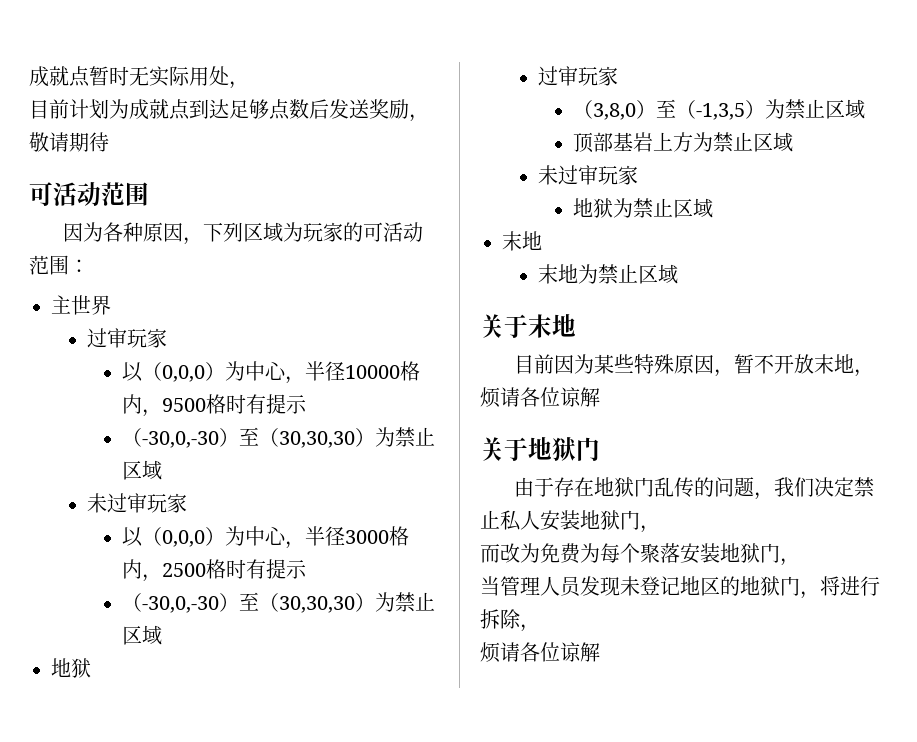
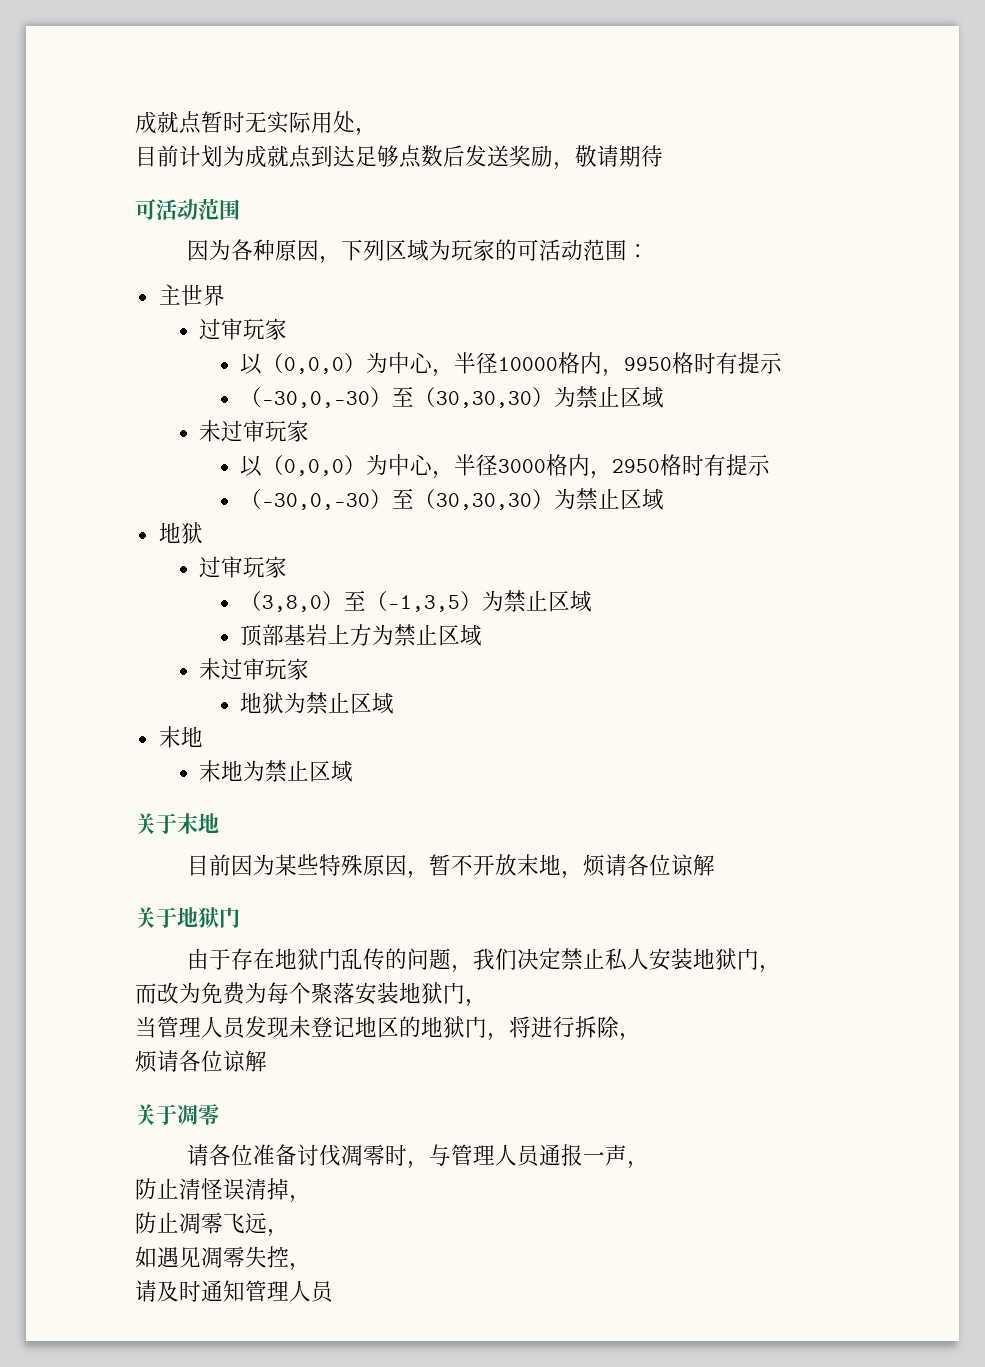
- 以（0,0,0）为中心，半径10000格内，9500格时有提示
+ 以（0,0,0）为中心，半径10000格内，9950格时有提示
- 以（0,0,0）为中心，半径3000格内，2500格时有提示
+ 以（0,0,0）为中心，半径3000格内，2950格时有提示
+ 关于凋零
+ 请各位准备讨伐凋零时，与管理人员通报一声，
+ 防止清怪误清掉，
+ 防止凋零飞远，
+ 如遇见凋零失控，
+ 请及时通知管理人员

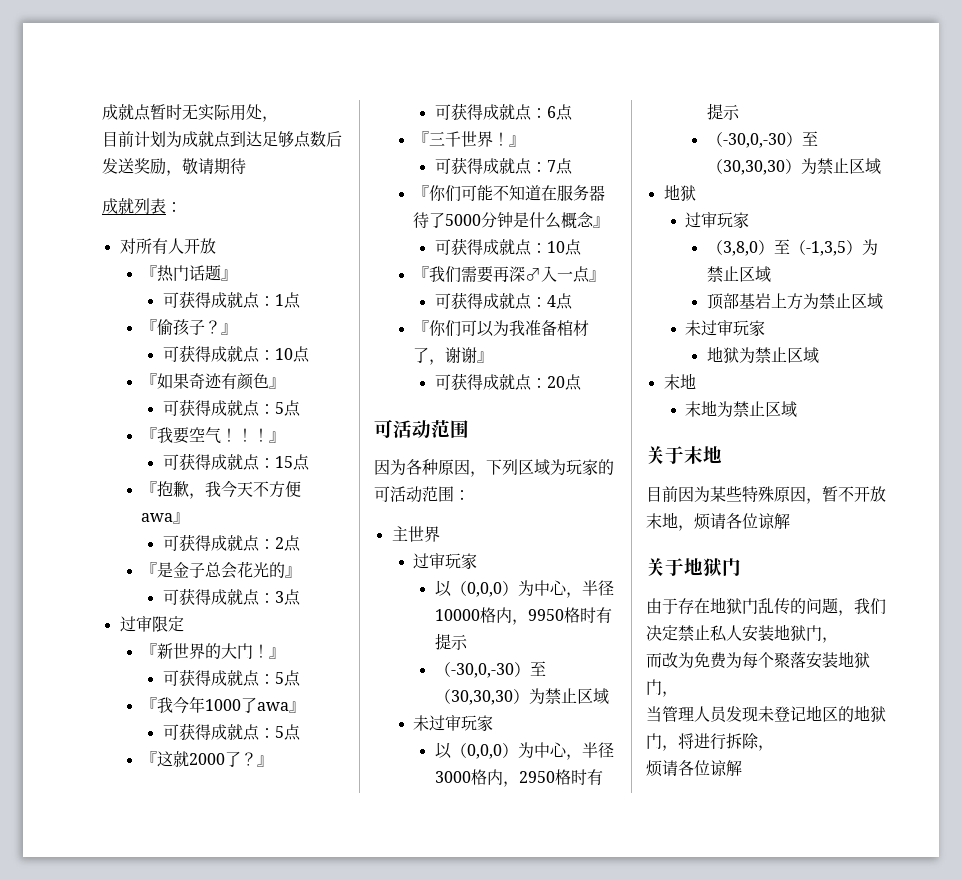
+ 成就列表：
+ 对所有人开放
+ 『热门话题』
+ 可获得成就点：1点
+ 『偷孩子？』
+ 可获得成就点：10点
+ 『如果奇迹有颜色』
+ 可获得成就点：5点
+ 『我要空气！！！』
+ 可获得成就点：15点
+ 『抱歉，我今天不方便awa』
+ 可获得成就点：2点
+ 『是金子总会花光的』
+ 可获得成就点：3点
+ 过审限定
+ 『新世界的大门！』
+ 可获得成就点：5点
+ 『我今年1000了awa』
+ 可获得成就点：5点
+ 『这就2000了？』
+ 可获得成就点：6点
+ 『三千世界！』
+ 可获得成就点：7点
+ 『你们可能不知道在服务器待了5000分钟是什么概念』
+ 可获得成就点：10点
+ 『我们需要再深♂入一点』
+ 可获得成就点：4点
+ 『你们可以为我准备棺材了，谢谢』
+ 可获得成就点：20点
- 关于凋零
- 请各位准备讨伐凋零时，与管理人员通报一声，
- 防止清怪误清掉，
- 防止凋零飞远，
- 如遇见凋零失控，
- 请及时通知管理人员

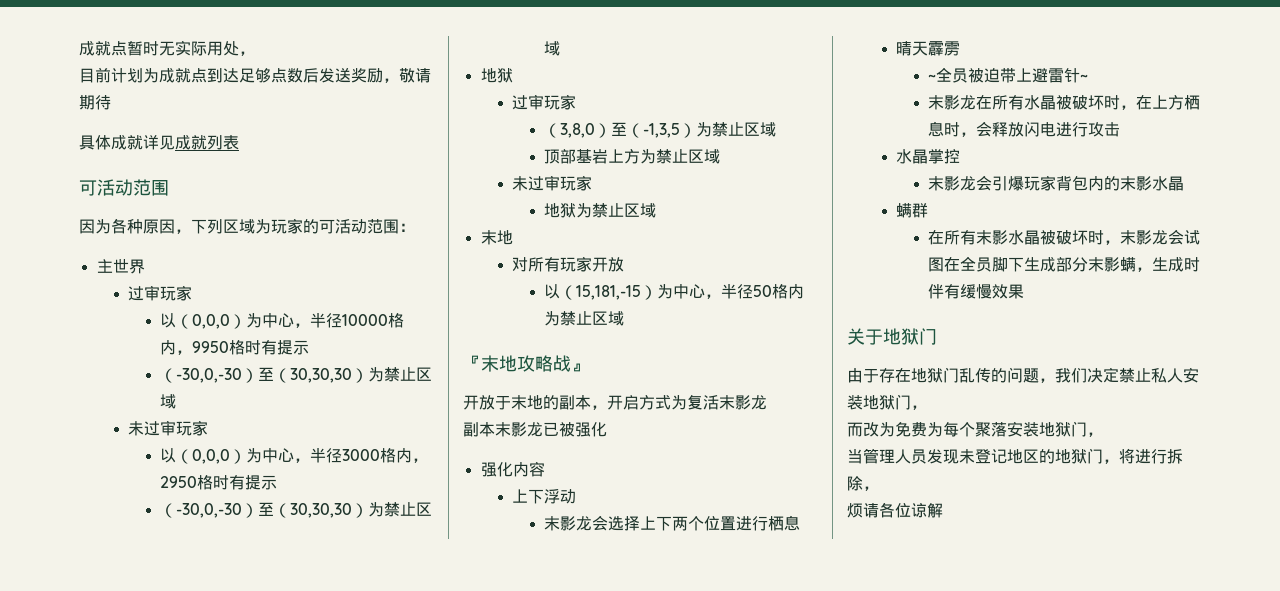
- 成就列表：
- 对所有人开放
- 『热门话题』
- 可获得成就点：1点
- 『偷孩子？』
- 可获得成就点：10点
- 『如果奇迹有颜色』
- 可获得成就点：5点
- 『我要空气！！！』
- 可获得成就点：15点
- 『抱歉，我今天不方便awa』
- 可获得成就点：2点
- 『是金子总会花光的』
- 可获得成就点：3点
- 过审限定
- 『新世界的大门！』
- 可获得成就点：5点
- 『我今年1000了awa』
- 可获得成就点：5点
- 『这就2000了？』
- 可获得成就点：6点
- 『三千世界！』
- 可获得成就点：7点
- 『你们可能不知道在服务器待了5000分钟是什么概念』
- 可获得成就点：10点
- 『我们需要再深♂入一点』
- 可获得成就点：4点
- 『你们可以为我准备棺材了，谢谢』
- 可获得成就点：20点
+ 具体成就详见成就列表
- 末地为禁止区域
- 关于末地
- 目前因为某些特殊原因，暂不开放末地，烦请各位谅解
+ 对所有玩家开放
+ 以（15,181,-15）为中心，半径50格内为禁止区域
+ 『末地攻略战』
+ 开放于末地的副本，开启方式为复活末影龙
+ 副本末影龙已被强化
+ 强化内容
+ 上下浮动
+ 末影龙会选择上下两个位置进行栖息
+ 晴天霹雳
+ ~全员被迫带上避雷针~
+ 末影龙在所有水晶被破坏时，在上方栖息时，会释放闪电进行攻击
+ 水晶掌控
+ 末影龙会引爆玩家背包内的末影水晶
+ 螨群
+ 在所有末影水晶被破坏时，末影龙会试图在全员脚下生成部分末影螨，生成时伴有缓慢效果

